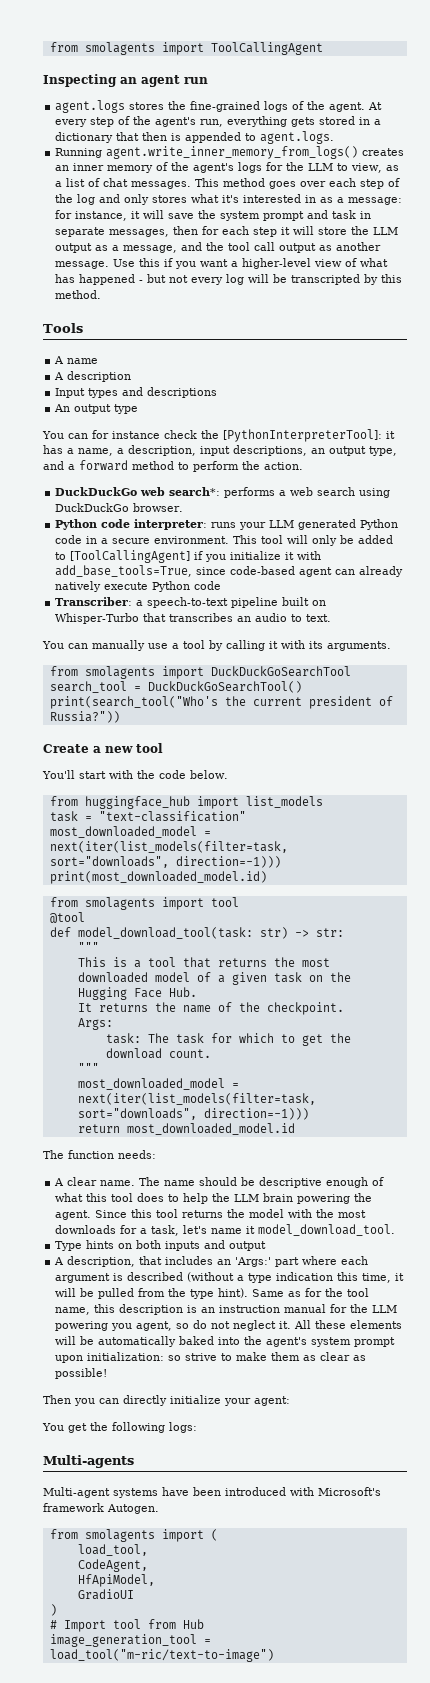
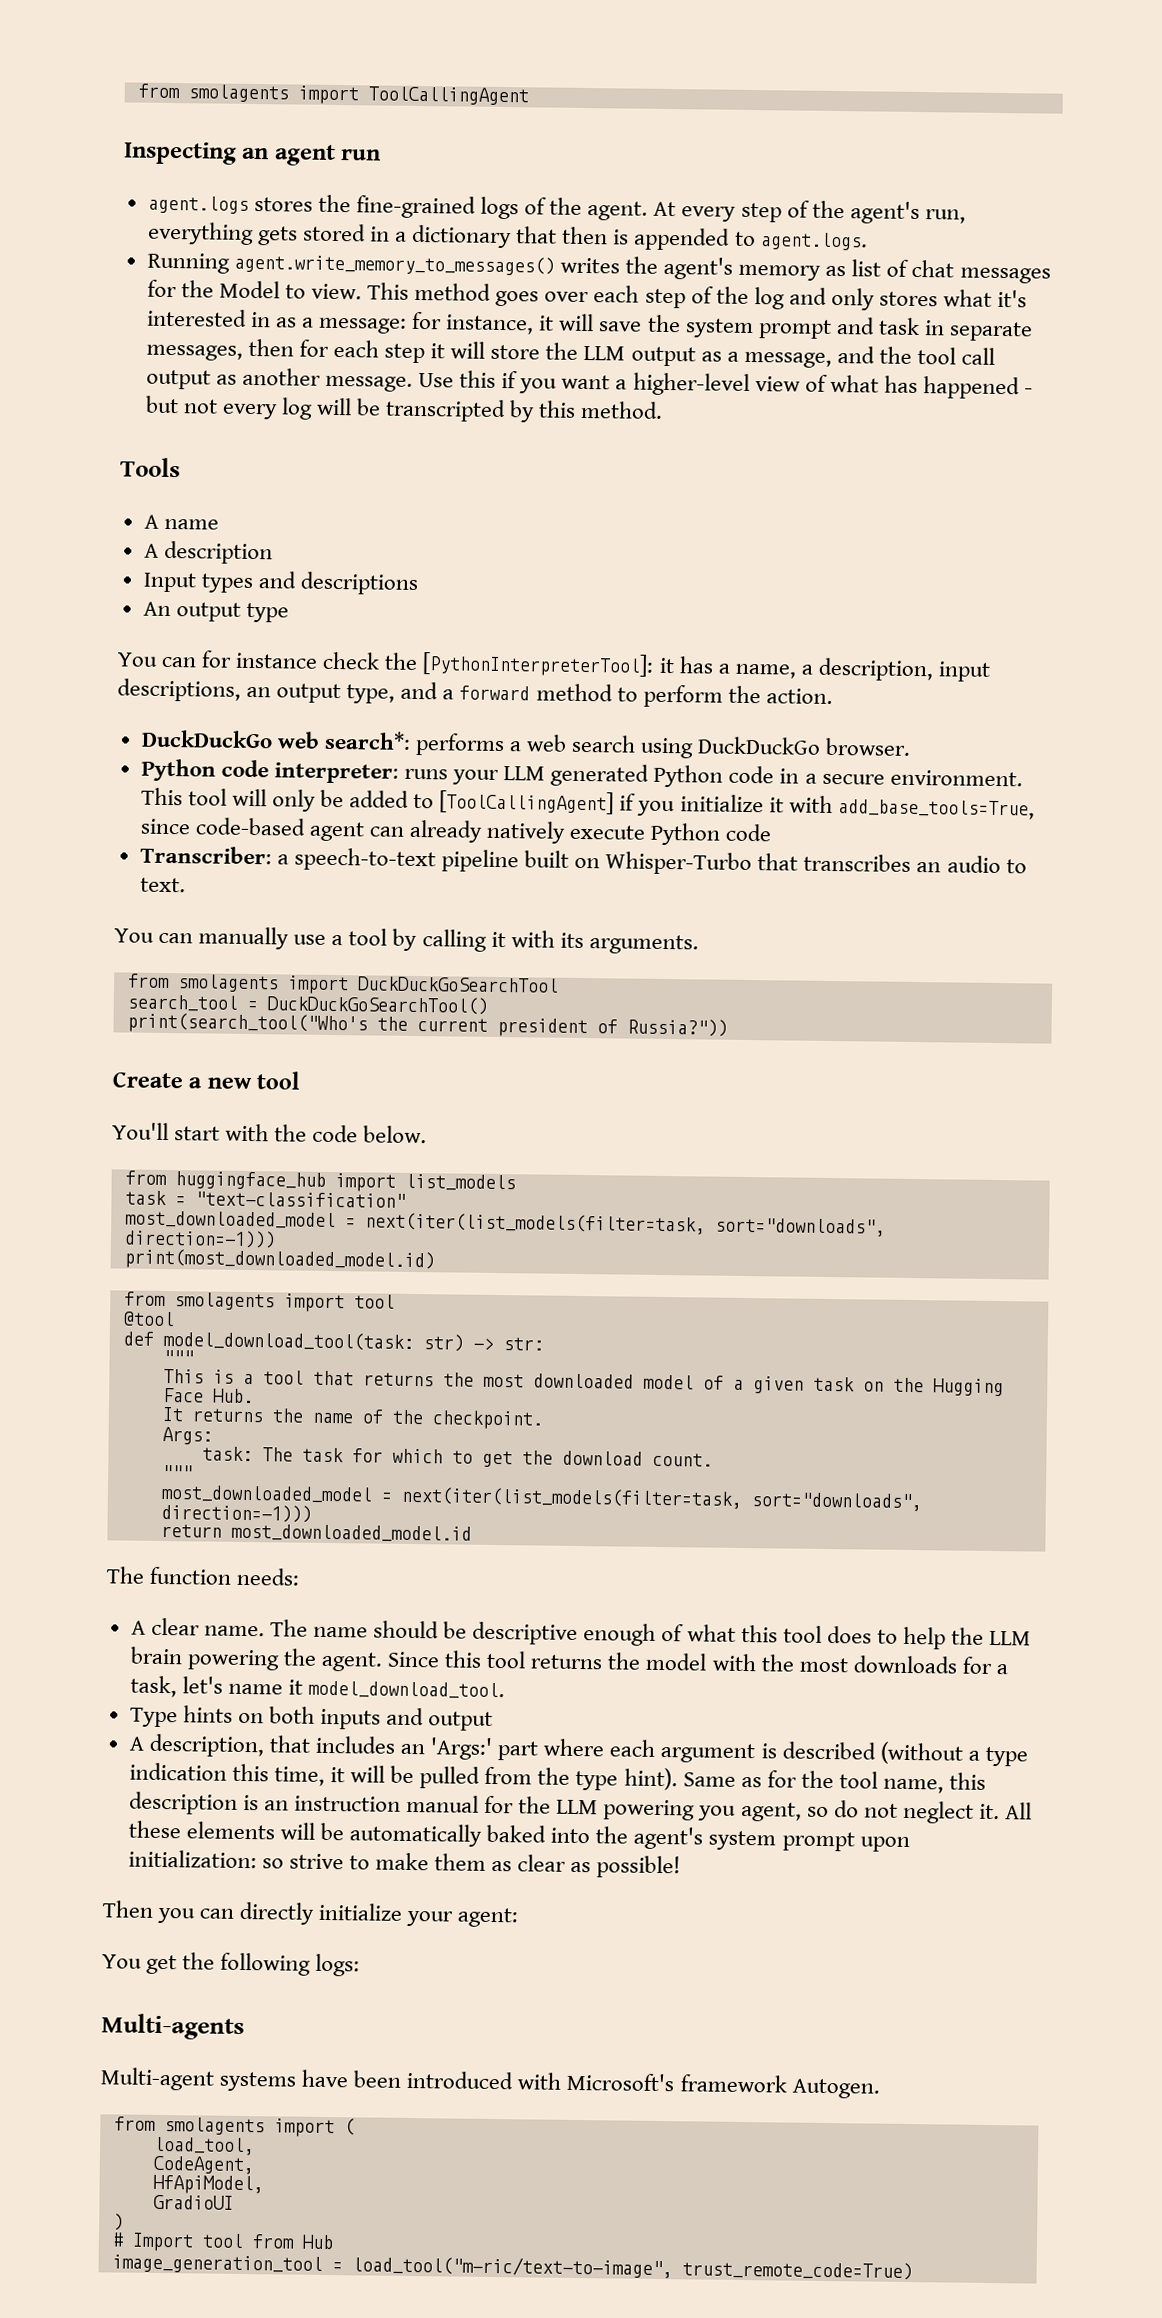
- Running agent.write_inner_memory_from_logs() creates an inner memory of the agent's logs for the LLM to view, as a list of chat messages.
+ Running agent.write_memory_to_messages() writes the agent's memory as list of chat messages for the Model to view.
- image_generation_tool = load_tool("m-ric/text-to-image")
+ image_generation_tool = load_tool("m-ric/text-to-image", trust_remote_code=True)

